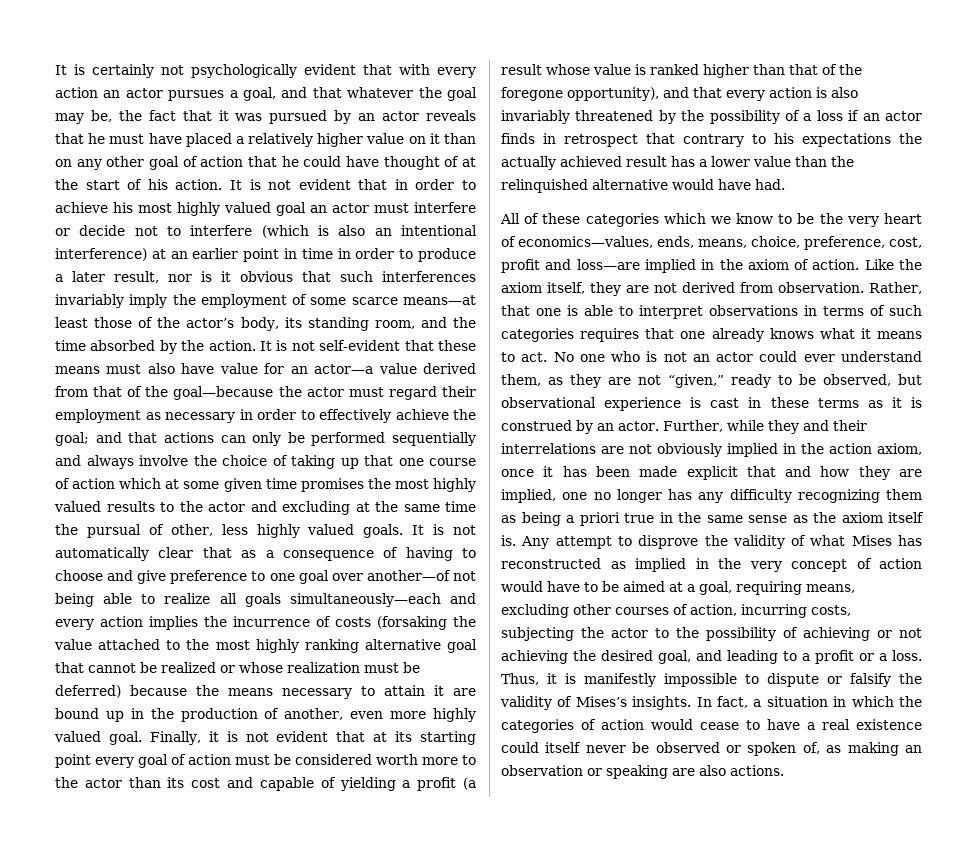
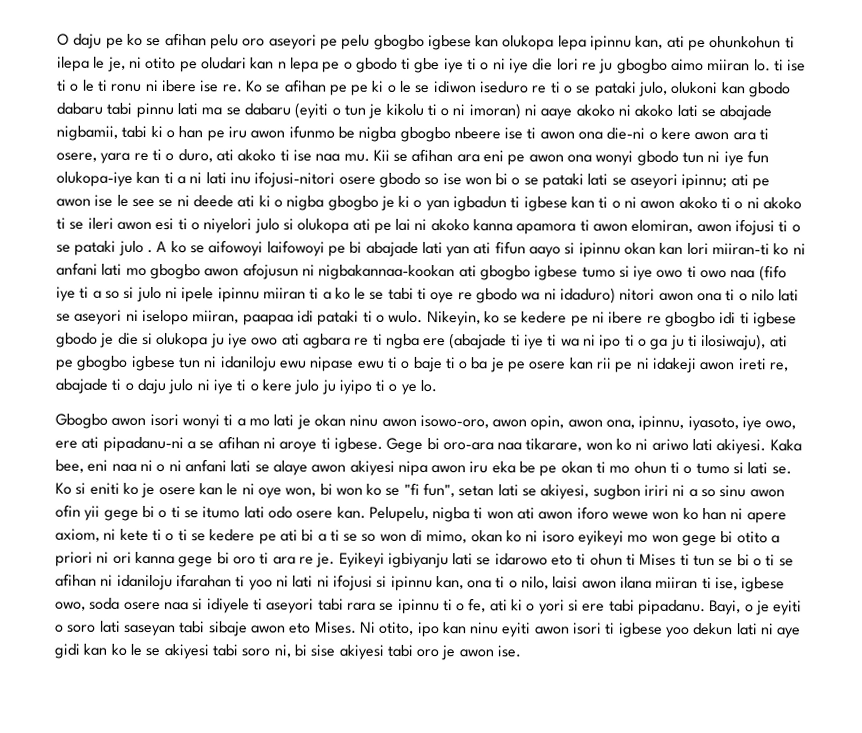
- It is certainly not psychologically evident that with every action an actor pursues a goal, and that whatever the goal may be, the fact that it was pursued by an actor reveals that he must have placed a relatively higher value on it than on any other goal of action that he could have thought of at the start of his action. It is not evident that in order to achieve his most highly valued goal an actor must interfere or decide not to interfere (which is also an intentional interference) at an earlier point in time in order to produce a later result, nor is it obvious that such interferences invariably imply the employment of some scarce means—at least those of the actor’s body, its standing room, and the time absorbed by the action. It is not self-evident that these means must also have value for an actor—a value derived from that of the goal—because the actor must regard their employment as necessary in order to effectively achieve the goal; and that actions can only be performed sequentially and always involve the choice of taking up that one course of action which at some given time promises the most highly valued results to the actor and excluding at the same time the pursual of other, less highly valued goals. It is not automatically clear that as a consequence of having to choose and give preference to one goal over another—of not being able to realize all goals simultaneously—each and every action implies the incurrence of costs (forsaking the value attached to the most highly ranking alternative goal that cannot be realized or whose realization must be deferred) because the means necessary to attain it are bound up in the production of another, even more highly valued goal. Finally, it is not evident that at its starting point every goal of action must be considered worth more to the actor than its cost and capable of yielding a profit (a result whose value is ranked higher than that of the foregone opportunity), and that every action is also invariably threatened by the possibility of a loss if an actor finds in retrospect that contrary to his expectations the actually achieved result has a lower value than the relinquished alternative would have had.
- All of these categories which we know to be the very heart of economics—values, ends, means, choice, preference, cost, profit and loss—are implied in the axiom of action. Like the axiom itself, they are not derived from observation. Rather, that one is able to interpret observations in terms of such categories requires that one already knows what it means to act. No one who is not an actor could ever understand them, as they are not “given,” ready to be observed, but observational experience is cast in these terms as it is construed by an actor. Further, while they and their interrelations are not obviously implied in the action axiom, once it has been made explicit that and how they are implied, one no longer has any difficulty recognizing them as being a priori true in the same sense as the axiom itself is. Any attempt to disprove the validity of what Mises has reconstructed as implied in the very concept of action would have to be aimed at a goal, requiring means, excluding other courses of action, incurring costs, subjecting the actor to the possibility of achieving or not achieving the desired goal, and leading to a profit or a loss. Thus, it is manifestly impossible to dispute or falsify the validity of Mises’s insights. In fact, a situation in which the categories of action would cease to have a real existence could itself never be observed or spoken of, as making an observation or speaking are also actions.
+ O daju pe ko se afihan pelu oro aseyori pe pelu gbogbo igbese kan olukopa lepa ipinnu kan, ati pe ohunkohun ti ilepa le je, ni otito pe oludari kan n lepa pe o gbodo ti gbe iye ti o ni iye die lori re ju gbogbo aimo miiran lo. ti ise ti o le ti ronu ni ibere ise re. Ko se afihan pe pe ki o le se idiwon iseduro re ti o se pataki julo, olukoni kan gbodo dabaru tabi pinnu lati ma se dabaru (eyiti o tun je kikolu ti o ni imoran) ni aaye akoko ni akoko lati se abajade nigbamii, tabi ki o han pe iru awon ifunmo be nigba gbogbo nbeere ise ti awon ona die-ni o kere awon ara ti osere, yara re ti o duro, ati akoko ti ise naa mu. Kii se afihan ara eni pe awon ona wonyi gbodo tun ni iye fun olukopa-iye kan ti a ni lati inu ifojusi-nitori osere gbodo so ise won bi o se pataki lati se aseyori ipinnu; ati pe awon ise le see se ni deede ati ki o nigba gbogbo je ki o yan igbadun ti igbese kan ti o ni awon akoko ti o ni akoko ti se ileri awon esi ti o niyelori julo si olukopa ati pe lai ni akoko kanna apamora ti awon elomiran, awon ifojusi ti o se pataki julo . A ko se aifowoyi laifowoyi pe bi abajade lati yan ati fifun aayo si ipinnu okan kan lori miiran-ti ko ni anfani lati mo gbogbo awon afojusun ni nigbakannaa-kookan ati gbogbo igbese tumo si iye owo ti owo naa (fifo iye ti a so si julo ni ipele ipinnu miiran ti a ko le se tabi ti oye re gbodo wa ni idaduro) nitori awon ona ti o nilo lati se aseyori ni iselopo miiran, paapaa idi pataki ti o wulo. Nikeyin, ko se kedere pe ni ibere re gbogbo idi ti igbese gbodo je die si olukopa ju iye owo ati agbara re ti ngba ere (abajade ti iye ti wa ni ipo ti o ga ju ti ilosiwaju), ati pe gbogbo igbese tun ni idaniloju ewu nipase ewu ti o baje ti o ba je pe osere kan rii pe ni idakeji awon ireti re, abajade ti o daju julo ni iye ti o kere julo ju iyipo ti o ye lo.
+ Gbogbo awon isori wonyi ti a mo lati je okan ninu awon isowo-oro, awon opin, awon ona, ipinnu, iyasoto, iye owo, ere ati pipadanu-ni a se afihan ni aroye ti igbese. Gege bi oro-ara naa tikarare, won ko ni ariwo lati akiyesi. Kaka bee, eni naa ni o ni anfani lati se alaye awon akiyesi nipa awon iru eka be pe okan ti mo ohun ti o tumo si lati se. Ko si eniti ko je osere kan le ni oye won, bi won ko se "fi fun", setan lati se akiyesi, sugbon iriri ni a so sinu awon ofin yii gege bi o ti se itumo lati odo osere kan. Pelupelu, nigba ti won ati awon iforo wewe won ko han ni apere axiom, ni kete ti o ti se kedere pe ati bi a ti se so won di mimo, okan ko ni isoro eyikeyi mo won gege bi otito a priori ni ori kanna gege bi oro ti ara re je. Eyikeyi igbiyanju lati se idarowo eto ti ohun ti Mises ti tun se bi o ti se afihan ni idaniloju ifarahan ti yoo ni lati ni ifojusi si ipinnu kan, ona ti o nilo, laisi awon ilana miiran ti ise, igbese owo, soda osere naa si idiyele ti aseyori tabi rara se ipinnu ti o fe, ati ki o yori si ere tabi pipadanu. Bayi, o je eyiti o soro lati saseyan tabi sibaje awon eto Mises. Ni otito, ipo kan ninu eyiti awon isori ti igbese yoo dekun lati ni aye gidi kan ko le se akiyesi tabi soro ni, bi sise akiyesi tabi oro je awon ise.

